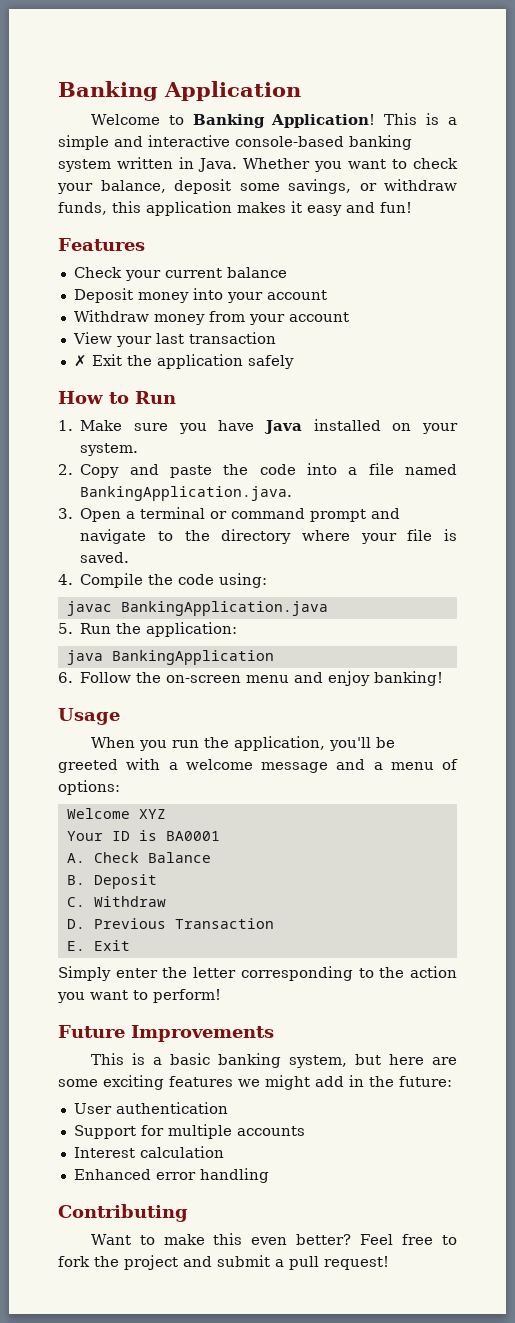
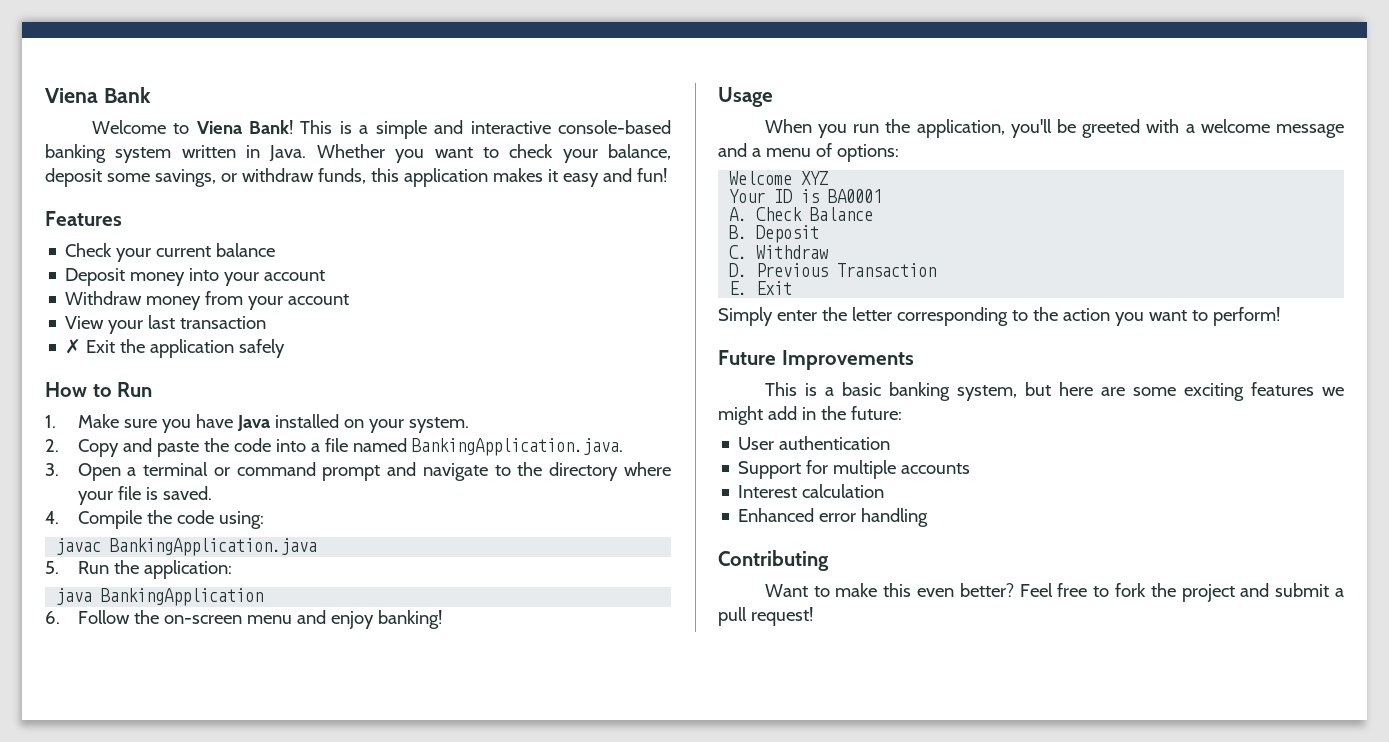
- Banking Application
+ Viena Bank
- Welcome to Banking Application!
+ Welcome to Viena Bank!

